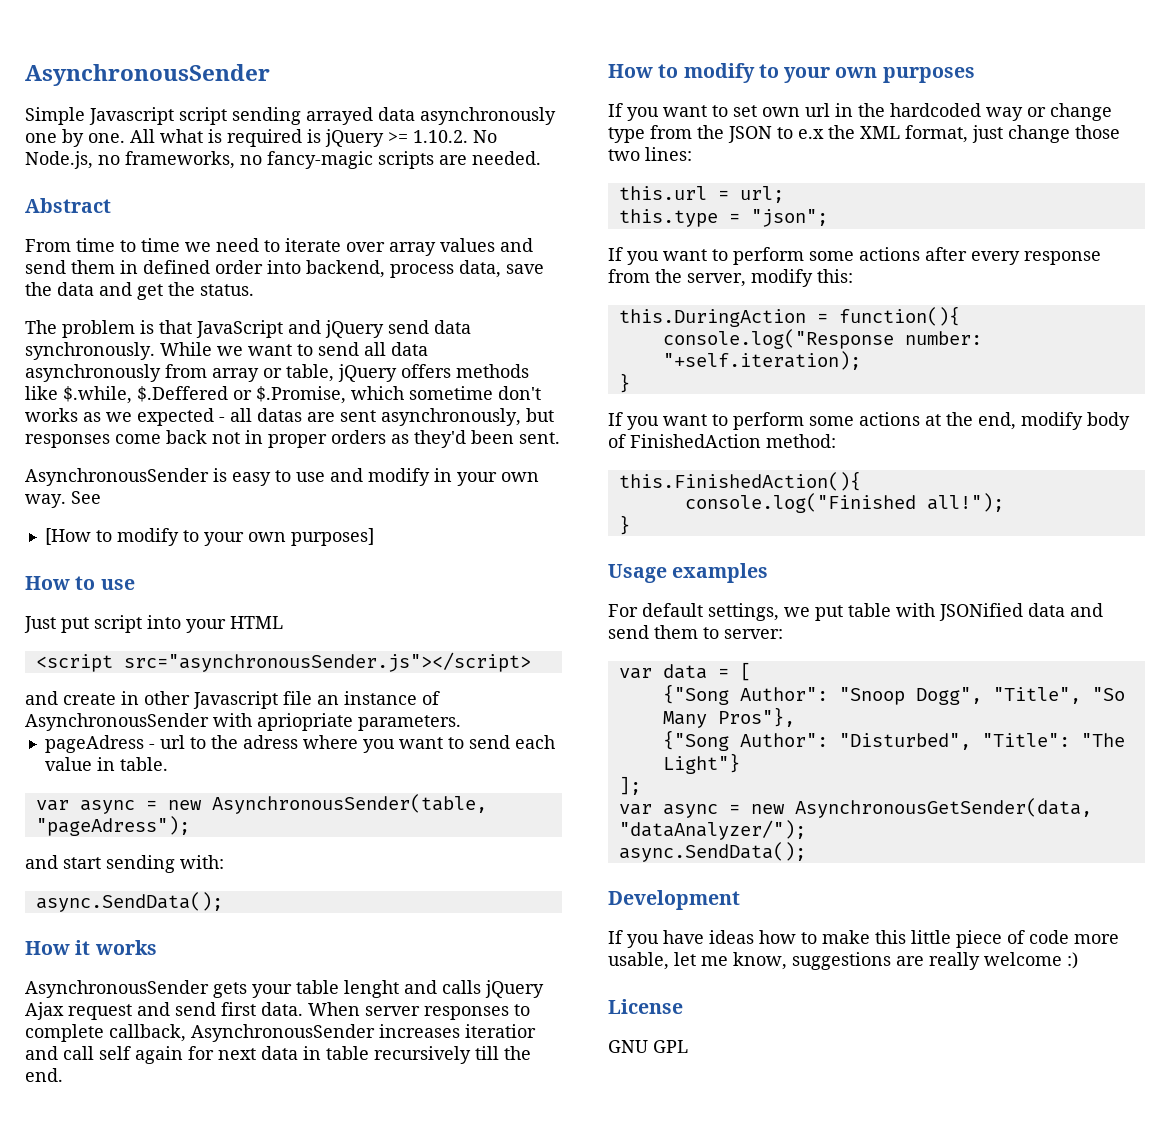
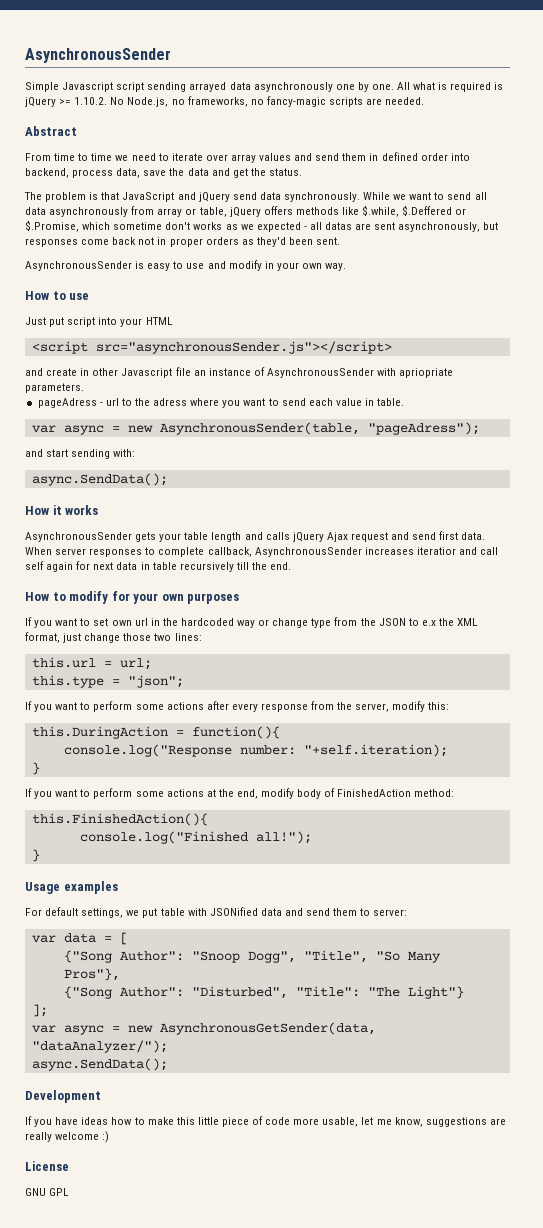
- See
- [How to modify to your own purposes]
- AsynchronousSender gets your table lenght and calls jQuery Ajax request and send first data.
+ AsynchronousSender gets your table length and calls jQuery Ajax request and send first data.
- How to modify to your own purposes
+ How to modify for your own purposes

